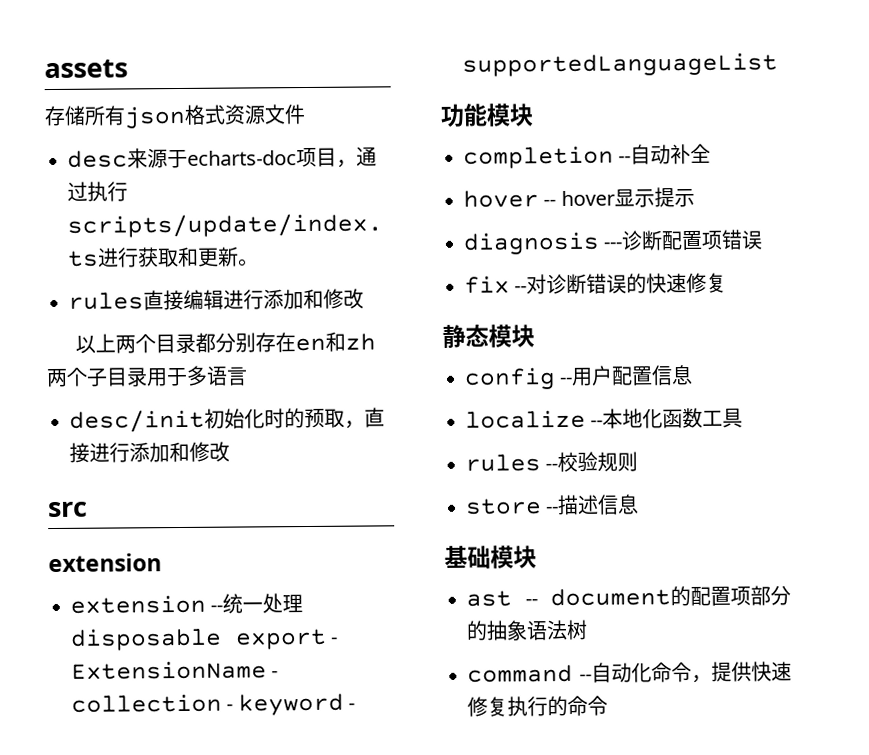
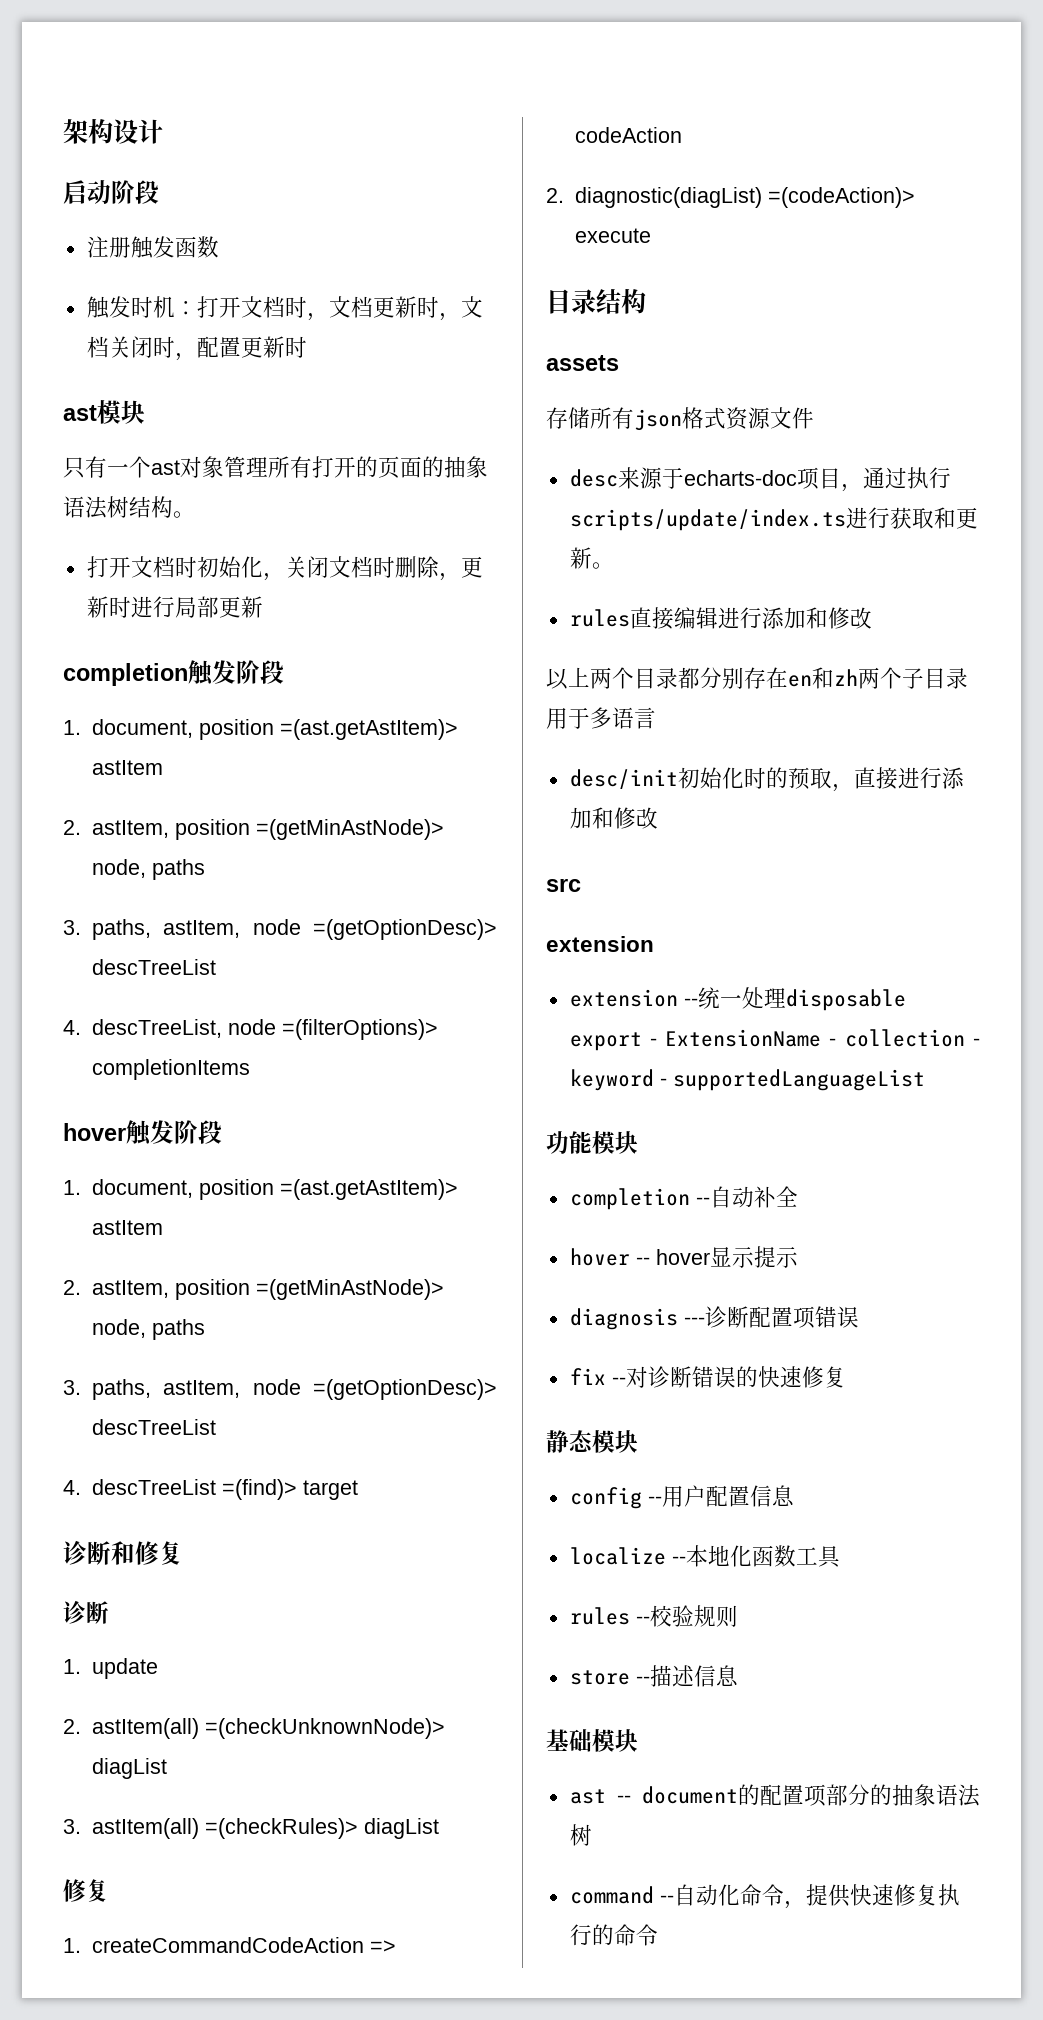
+ 架构设计
+ 启动阶段
+ 注册触发函数
+ 触发时机：打开文档时，文档更新时，文档关闭时，配置更新时
+ ast模块
+ 只有一个ast对象管理所有打开的页面的抽象语法树结构。
+ 打开文档时初始化，关闭文档时删除，更新时进行局部更新
+ completion触发阶段
+ 1. document, position =(ast.getAstItem)> astItem
+ 2. astItem, position =(getMinAstNode)> node, paths
+ 3. paths, astItem, node =(getOptionDesc)> descTreeList
+ 4. descTreeList, node =(filterOptions)> completionItems
+ hover触发阶段
+ 1. document, position =(ast.getAstItem)> astItem
+ 2. astItem, position =(getMinAstNode)> node, paths
+ 3. paths, astItem, node =(getOptionDesc)> descTreeList
+ 4. descTreeList =(find)> target
+ 诊断和修复
+ 诊断
+ 1. update
+ 2. astItem(all) =(checkUnknownNode)> diagList
+ 3. astItem(all) =(checkRules)> diagList
+ 修复
+ 1. createCommandCodeAction => codeAction
+ 2. diagnostic(diagList) =(codeAction)> execute
+ 目录结构

